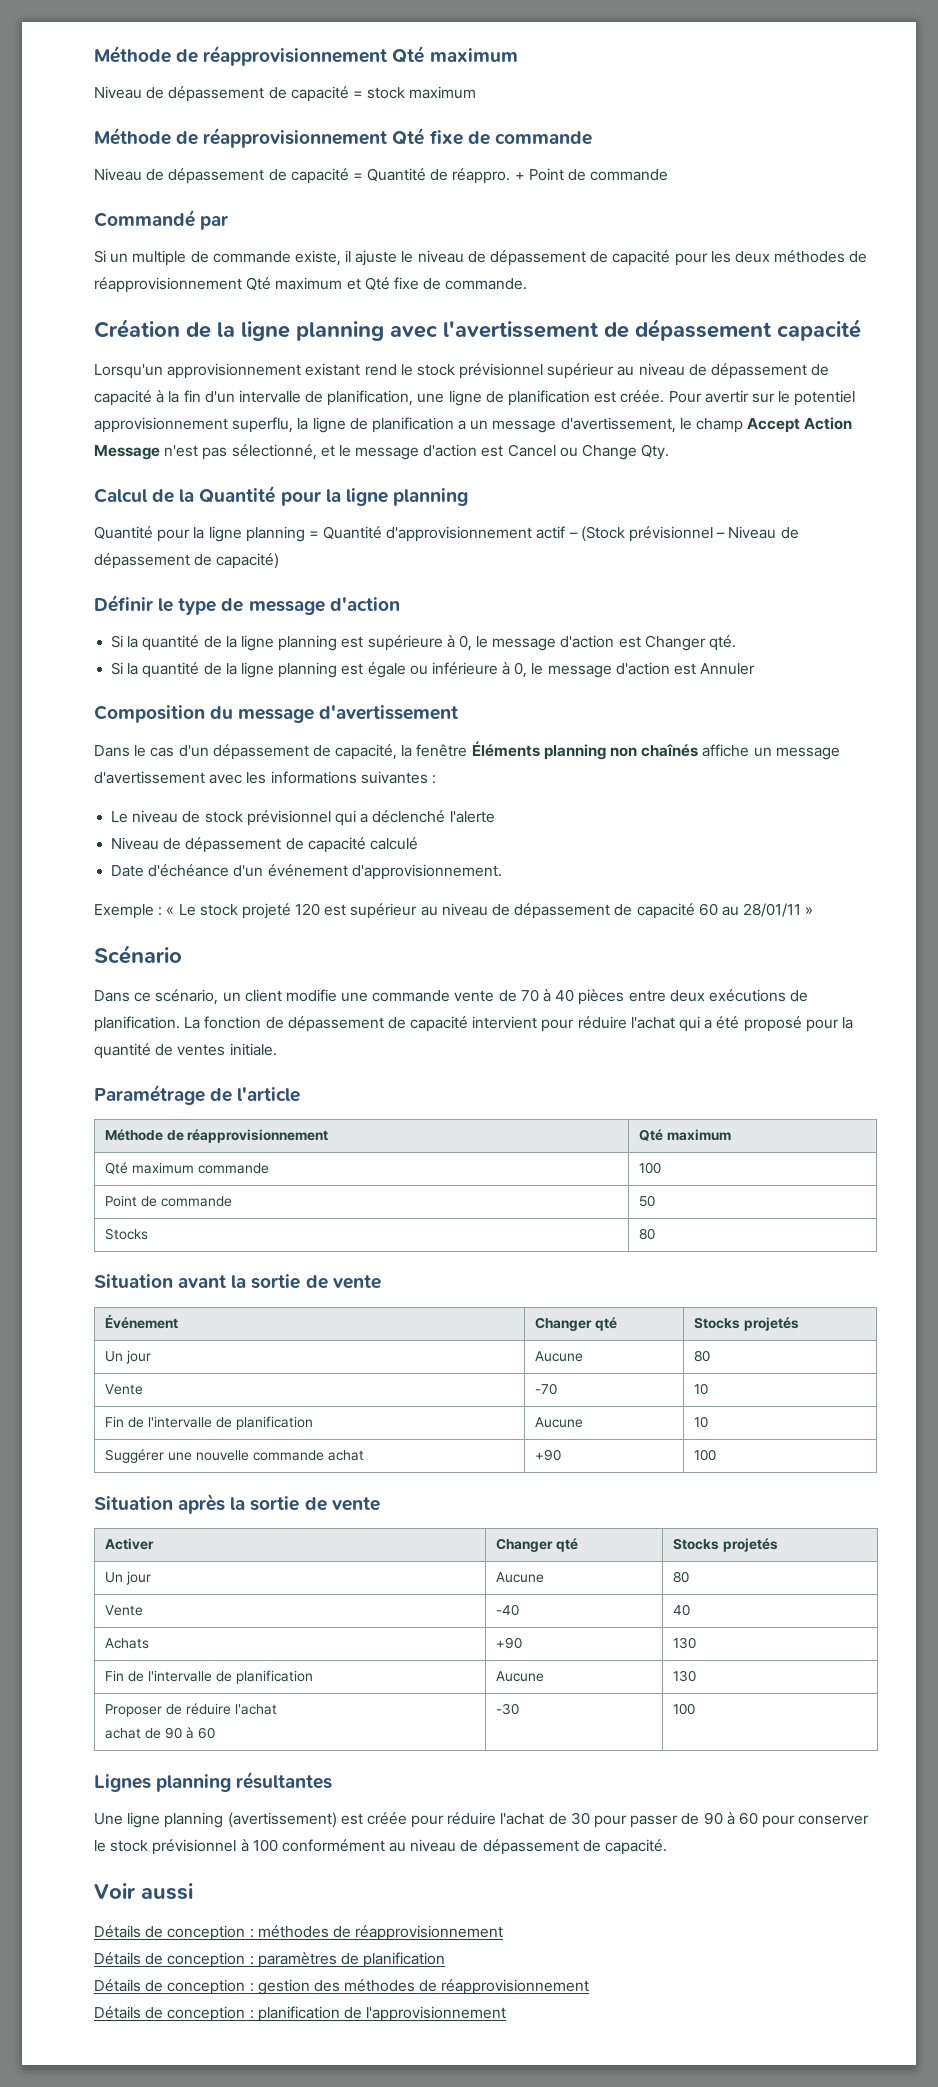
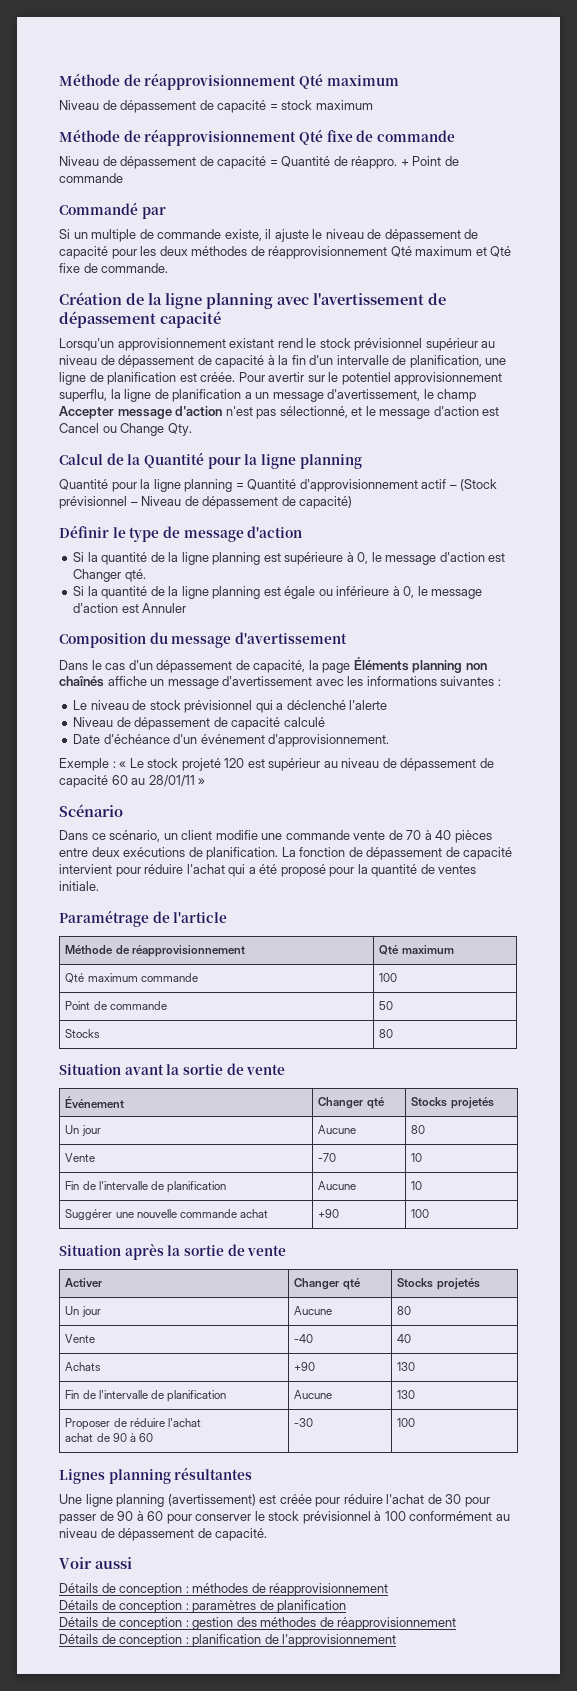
- Pour avertir sur le potentiel approvisionnement superflu, la ligne de planification a un message d'avertissement, le champ Accept Action Message n'est pas sélectionné, et le message d'action est Cancel ou Change Qty.
+ Pour avertir sur le potentiel approvisionnement superflu, la ligne de planification a un message d'avertissement, le champ Accepter message d'action n'est pas sélectionné, et le message d'action est Cancel ou Change Qty.
- Dans le cas d'un dépassement de capacité, la fenêtre Éléments planning non chaînés affiche un message d'avertissement avec les informations suivantes :
+ Dans le cas d'un dépassement de capacité, la page Éléments planning non chaînés affiche un message d'avertissement avec les informations suivantes :

